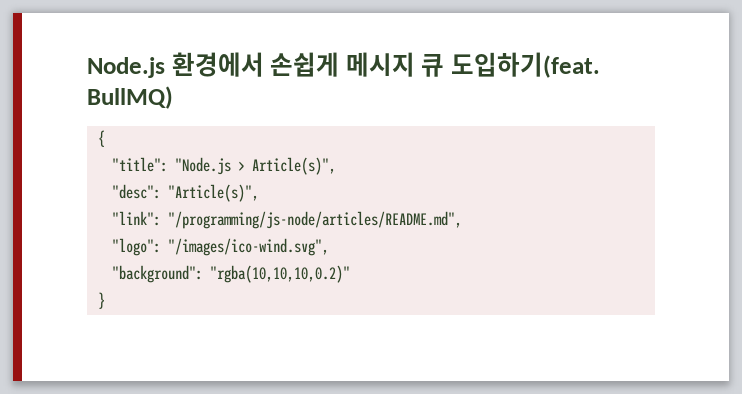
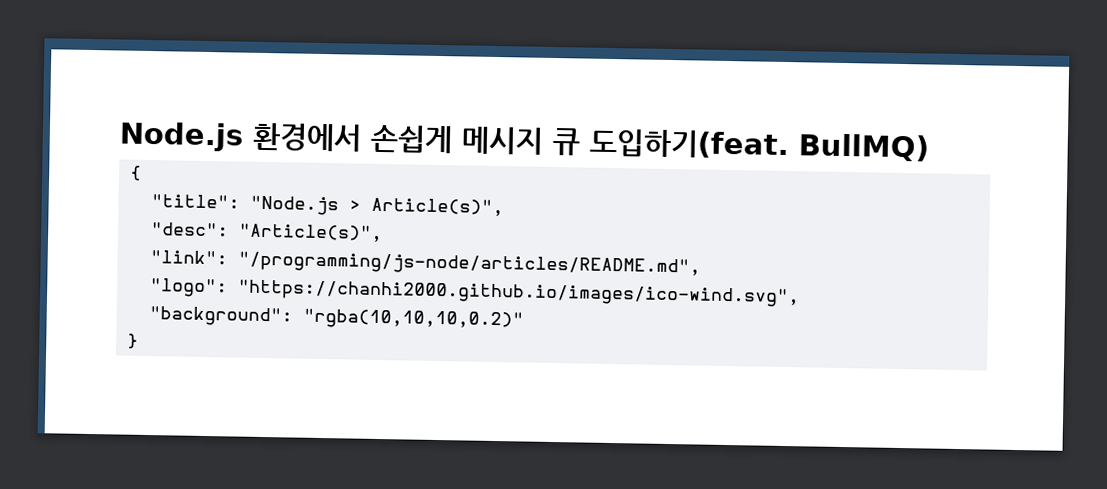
- "logo": "/images/ico-wind.svg",
+ "logo": "https://chanhi2000.github.io/images/ico-wind.svg",

